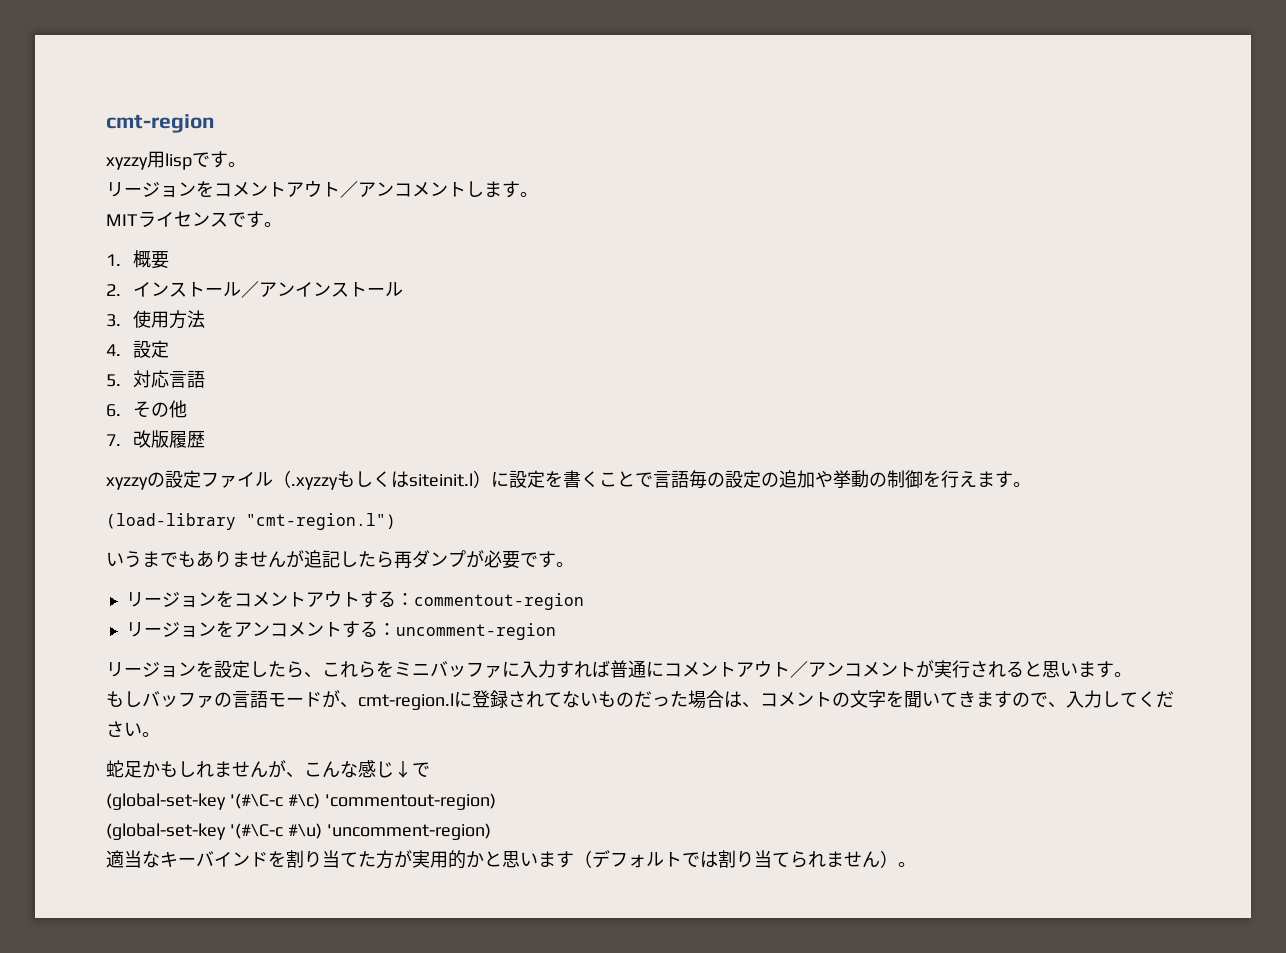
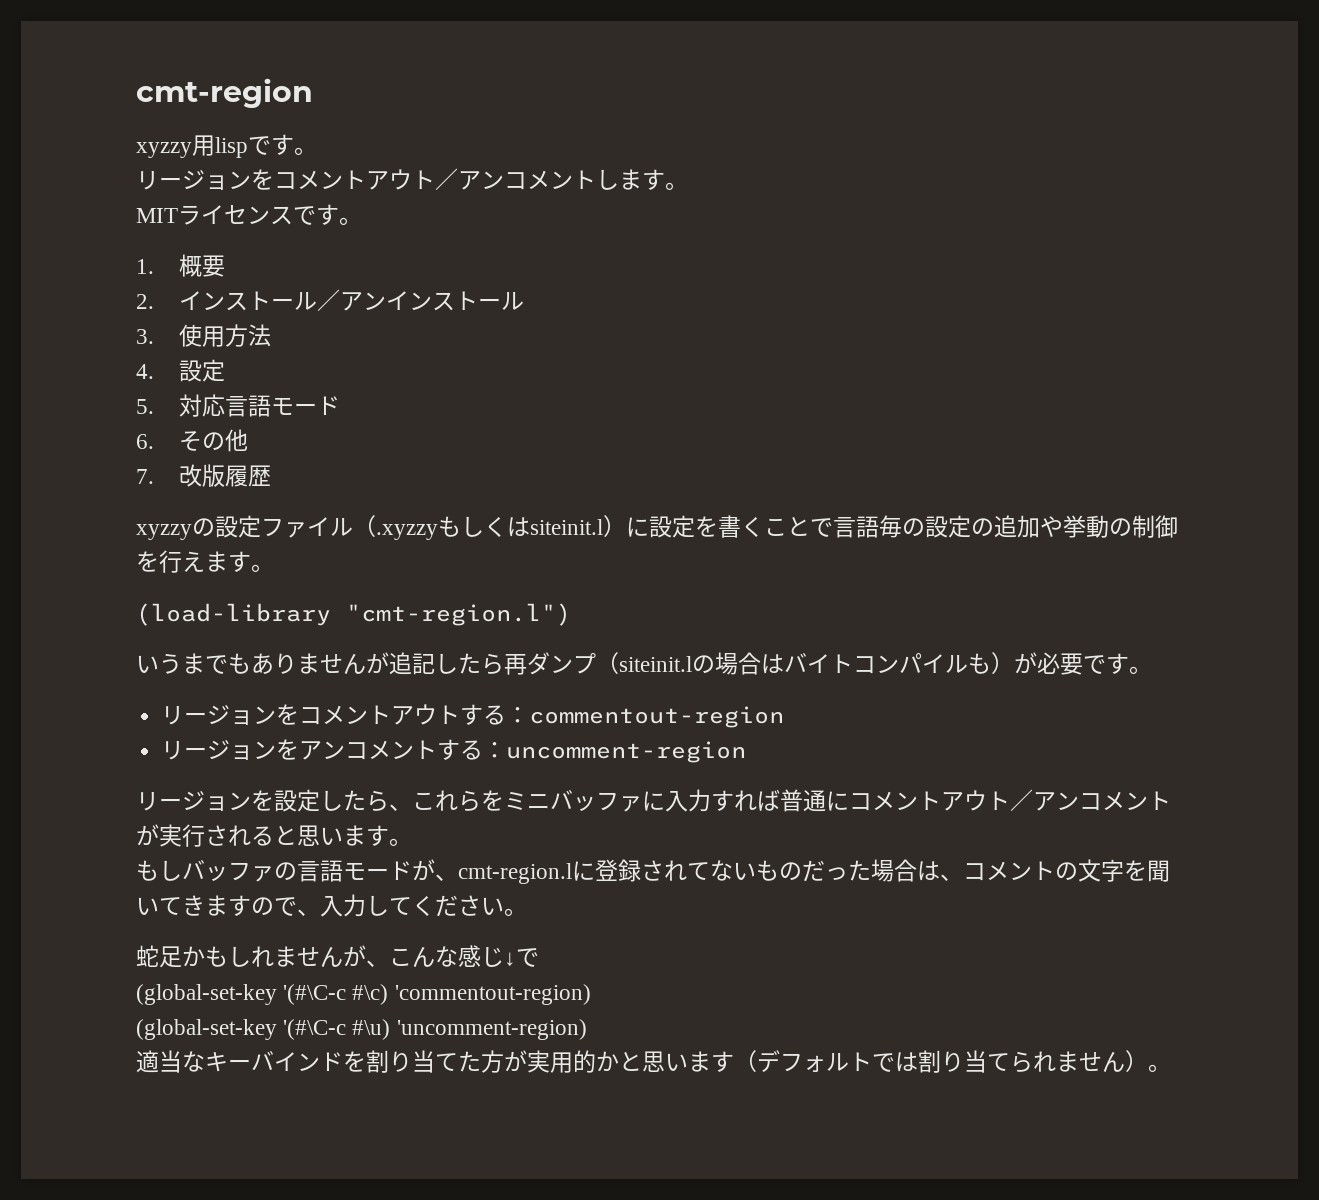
- 5.対応言語
+ 5.対応言語モード
- いうまでもありませんが追記したら再ダンプが必要です。
+ いうまでもありませんが追記したら再ダンプ（siteinit.lの場合はバイトコンパイルも）が必要です。

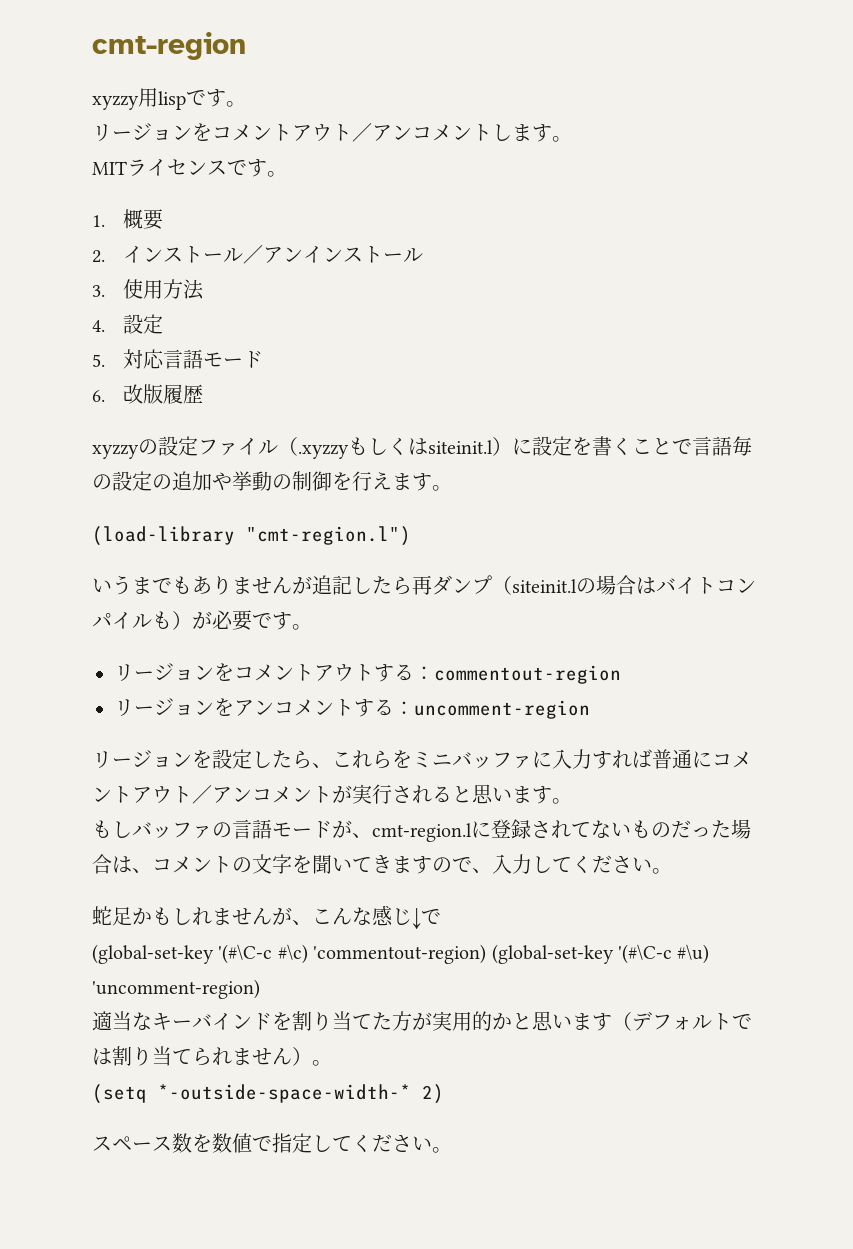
- 6.その他
- 7.改版履歴
+ 6.改版履歴
- (global-set-key '(#\C-c #\c) 'commentout-region)
- (global-set-key '(#\C-c #\u) 'uncomment-region)
+ (global-set-key '(#\C-c #\c) 'commentout-region) (global-set-key '(#\C-c #\u) 'uncomment-region)
+ (setq *-outside-space-width-* 2)
+ スペース数を数値で指定してください。

